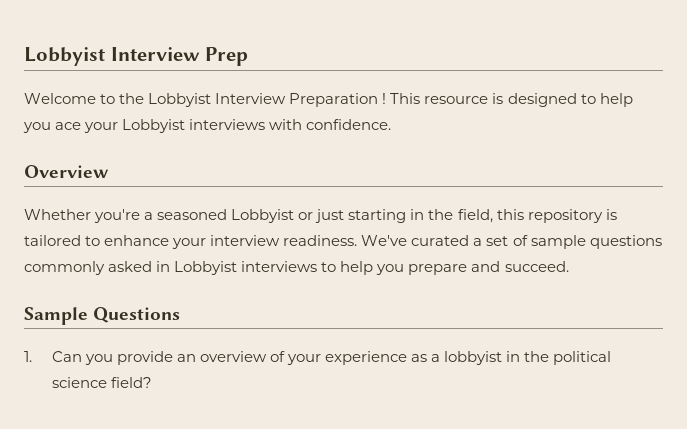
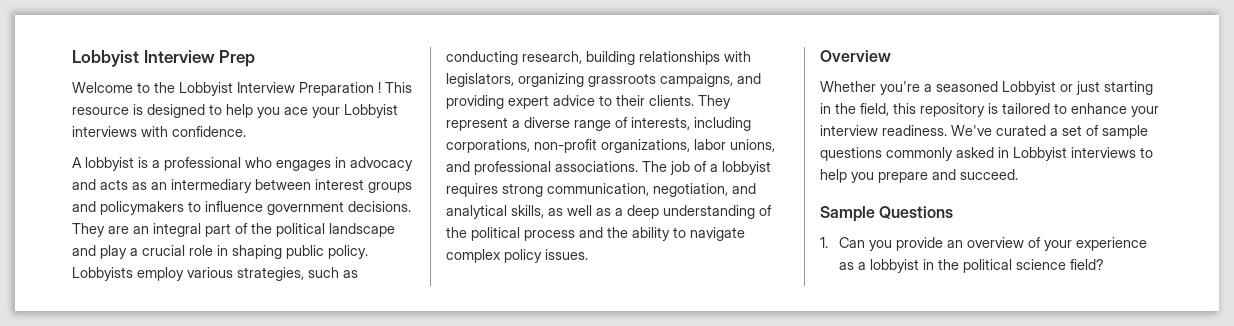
+ A lobbyist is a professional who engages in advocacy and acts as an intermediary between interest groups and policymakers to influence government decisions. They are an integral part of the political landscape and play a crucial role in shaping public policy. Lobbyists employ various strategies, such as conducting research, building relationships with legislators, organizing grassroots campaigns, and providing expert advice to their clients. They represent a diverse range of interests, including corporations, non-profit organizations, labor unions, and professional associations. The job of a lobbyist requires strong communication, negotiation, and analytical skills, as well as a deep understanding of the political process and the ability to navigate complex policy issues.

